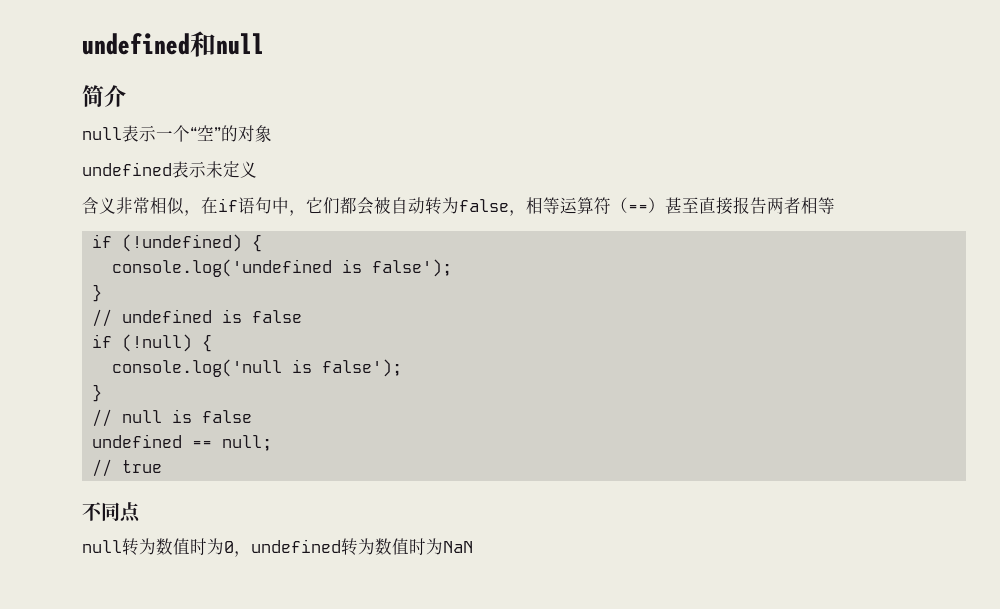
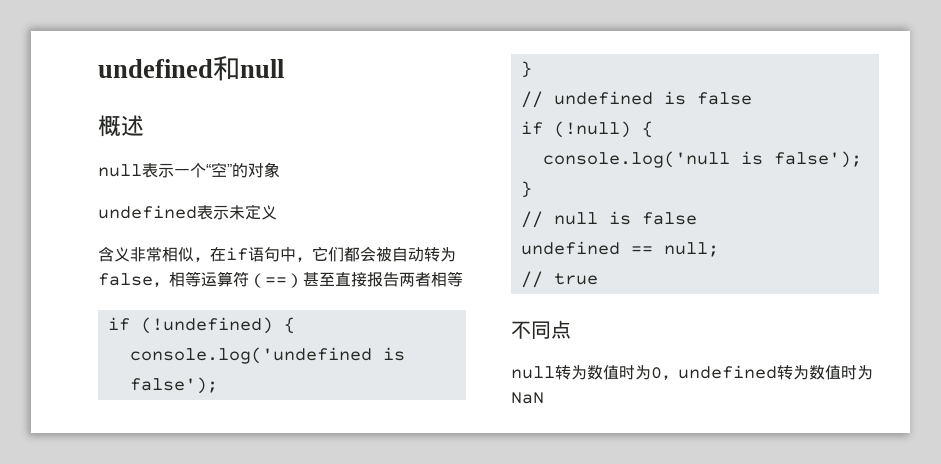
- 简介
+ 概述

